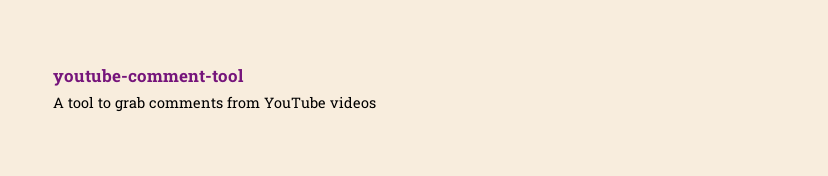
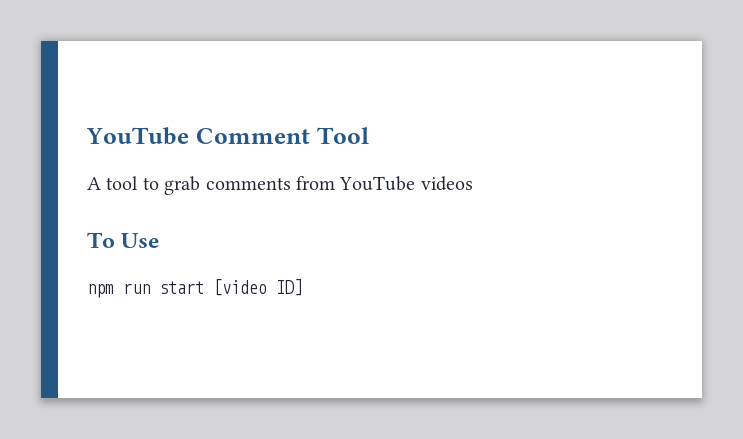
- youtube-comment-tool
+ YouTube Comment Tool
+ To Use
+ npm run start [video ID]

